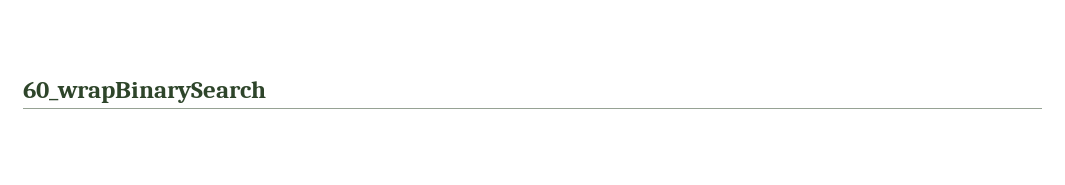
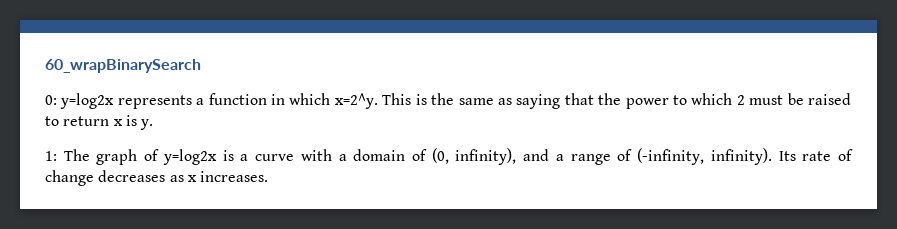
+ 0: y=log2x represents a function in which x=2^y. This is the same as saying that the power to which 2 must be raised to return x is y.
+ 1: The graph of y=log2x is a curve with a domain of (0, infinity), and a range of (-infinity, infinity). Its rate of change decreases as x increases.

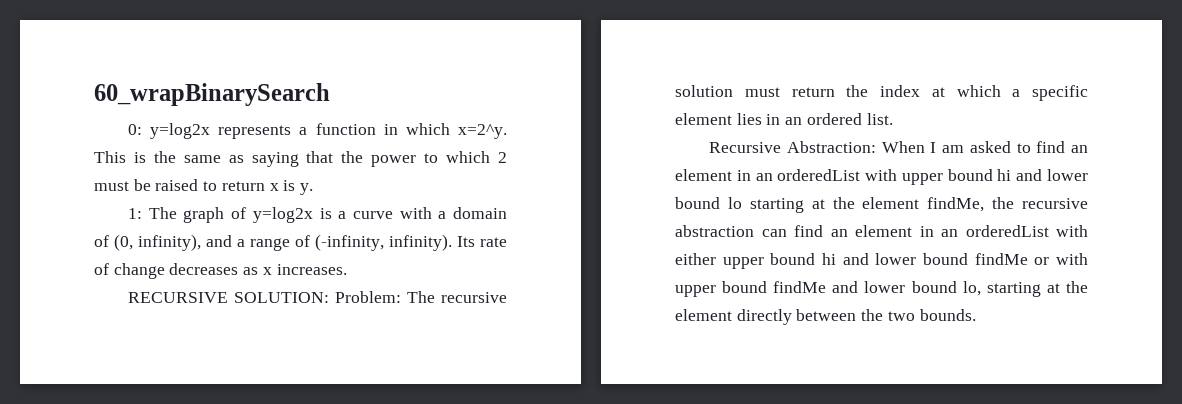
+ RECURSIVE SOLUTION: Problem: The recursive solution must return the index at which a specific element lies in an ordered list.
+ Recursive Abstraction: When I am asked to find an element in an orderedList with upper bound hi and lower bound lo starting at the element findMe, the recursive abstraction can find an element in an orderedList with either upper bound hi and lower bound findMe or with upper bound findMe and lower bound lo, starting at the element directly between the two bounds.

